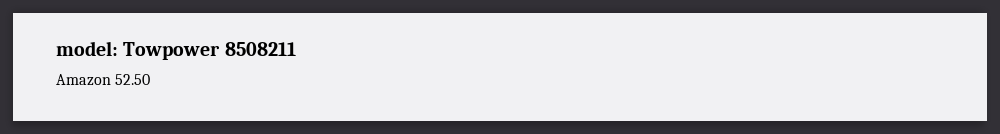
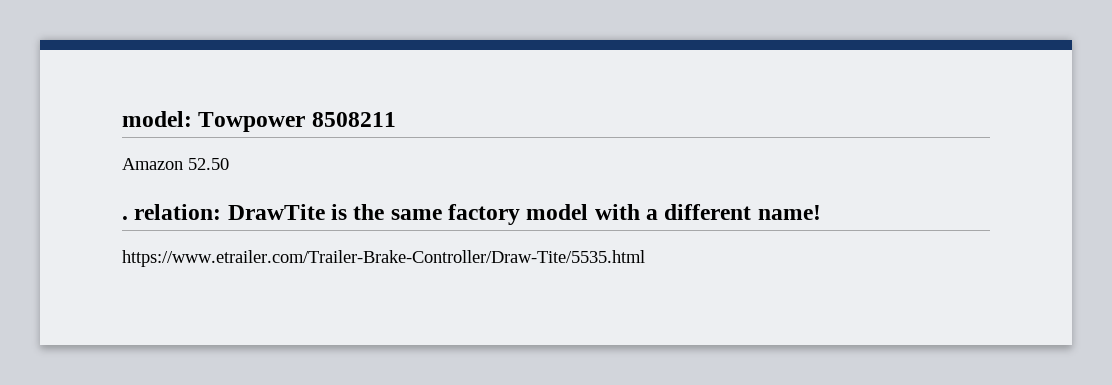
+ . relation: DrawTite is the same factory model with a different name!
+ https://www.etrailer.com/Trailer-Brake-Controller/Draw-Tite/5535.html

